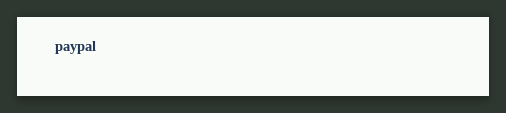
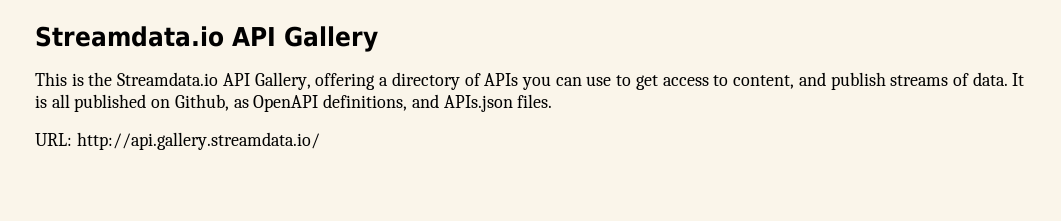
- paypal
+ Streamdata.io API Gallery
+ This is the Streamdata.io API Gallery, offering a directory of APIs you can use to get access to content, and publish streams of data. It is all published on Github, as OpenAPI definitions, and APIs.json files.
+ URL: http://api.gallery.streamdata.io/

